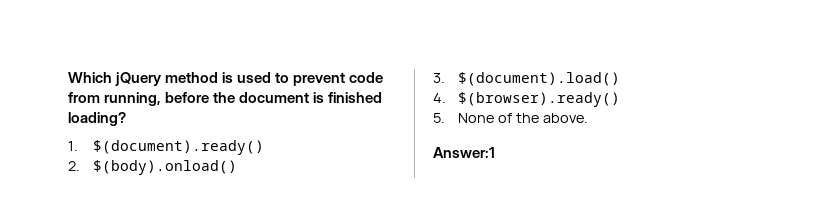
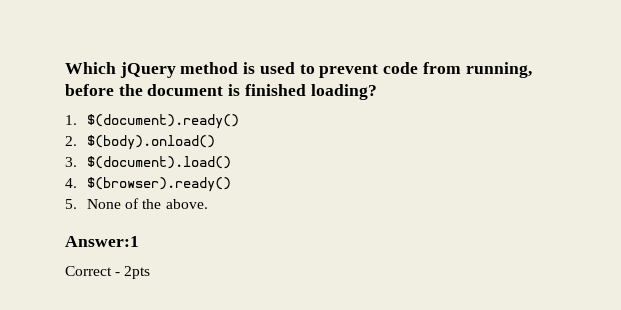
+ Correct - 2pts

